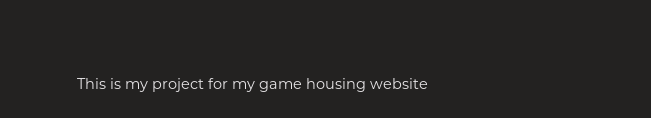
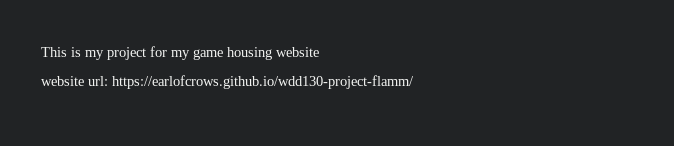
+ website url: https://earlofcrows.github.io/wdd130-project-flamm/

